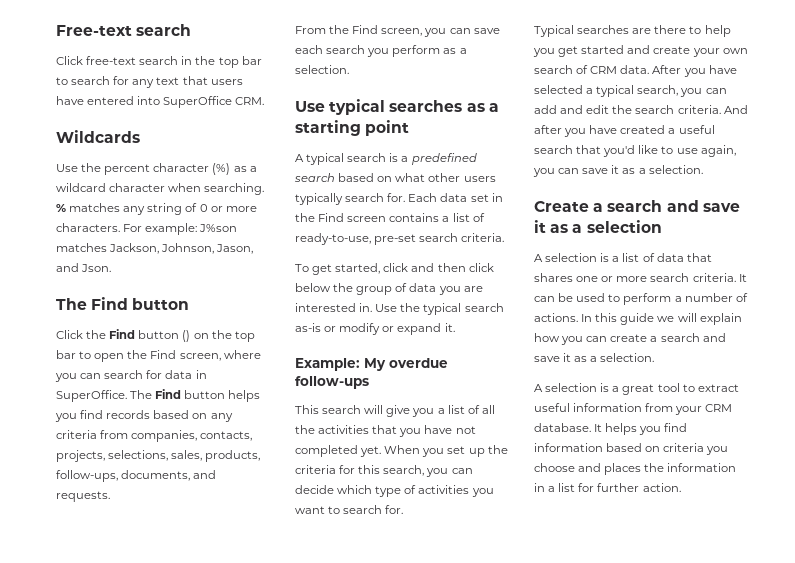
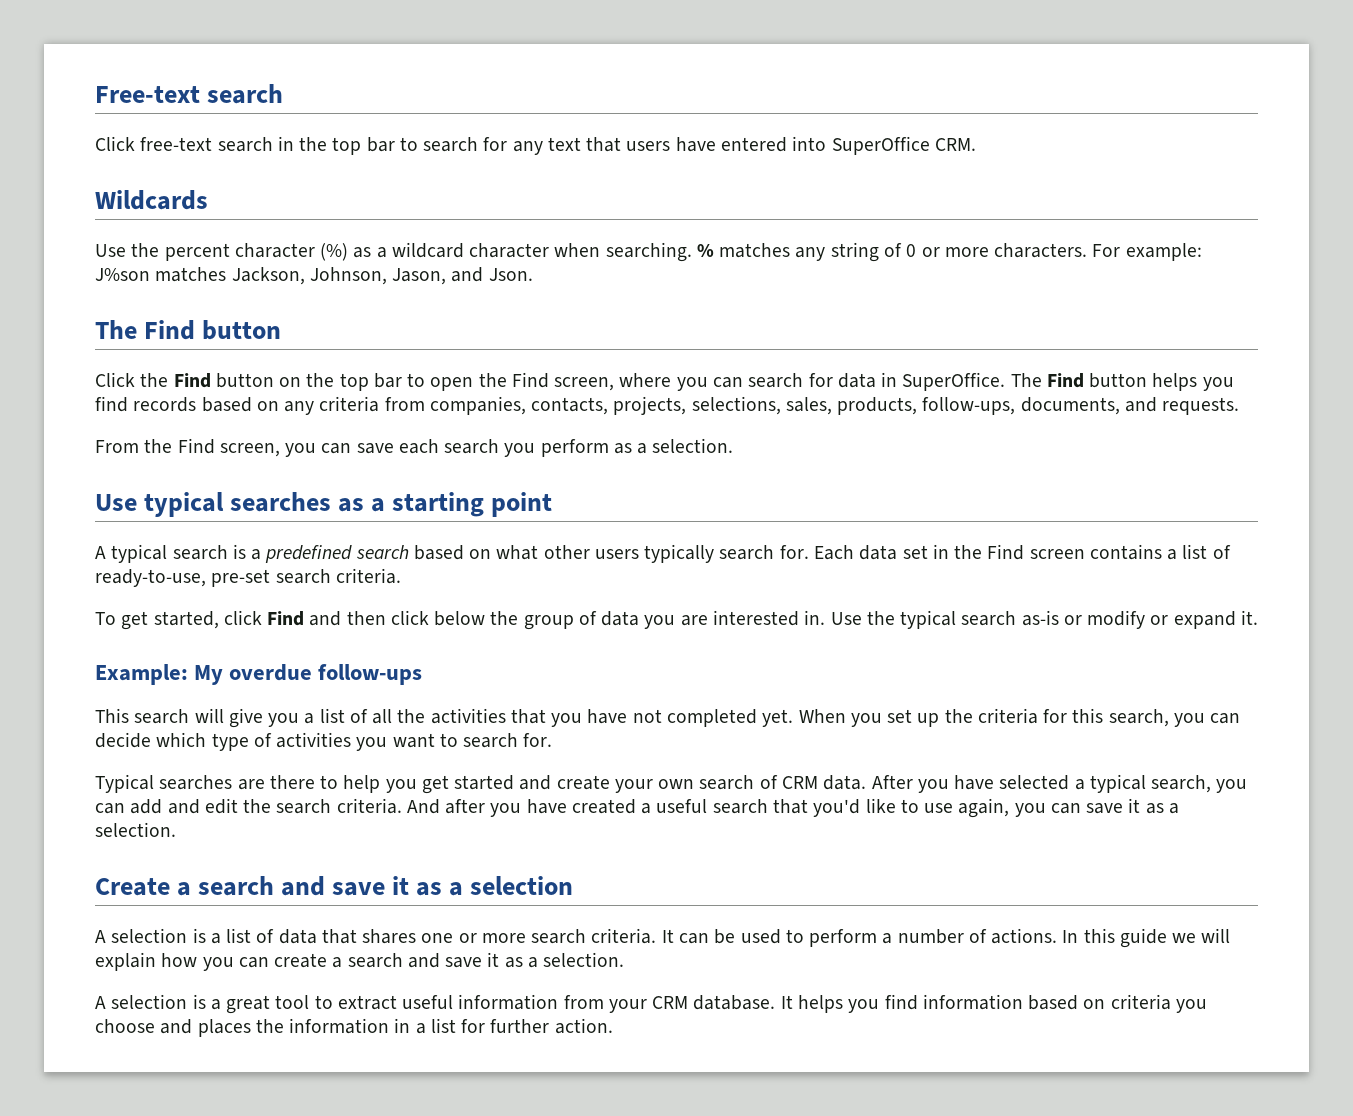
- Click the Find button () on the top bar to open the Find screen, where you can search for data in SuperOffice.
+ Click the Find button on the top bar to open the Find screen, where you can search for data in SuperOffice.
- To get started, click and then click below the group of data you are interested in.
+ To get started, click Find and then click below the group of data you are interested in.

